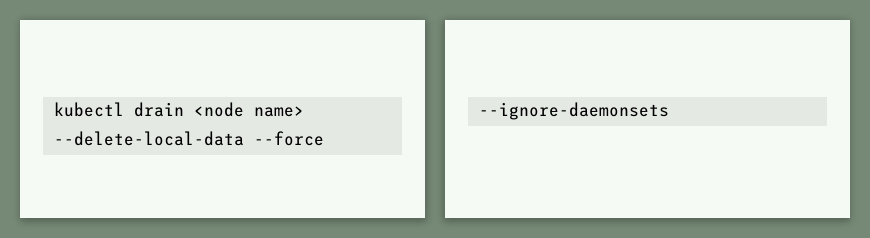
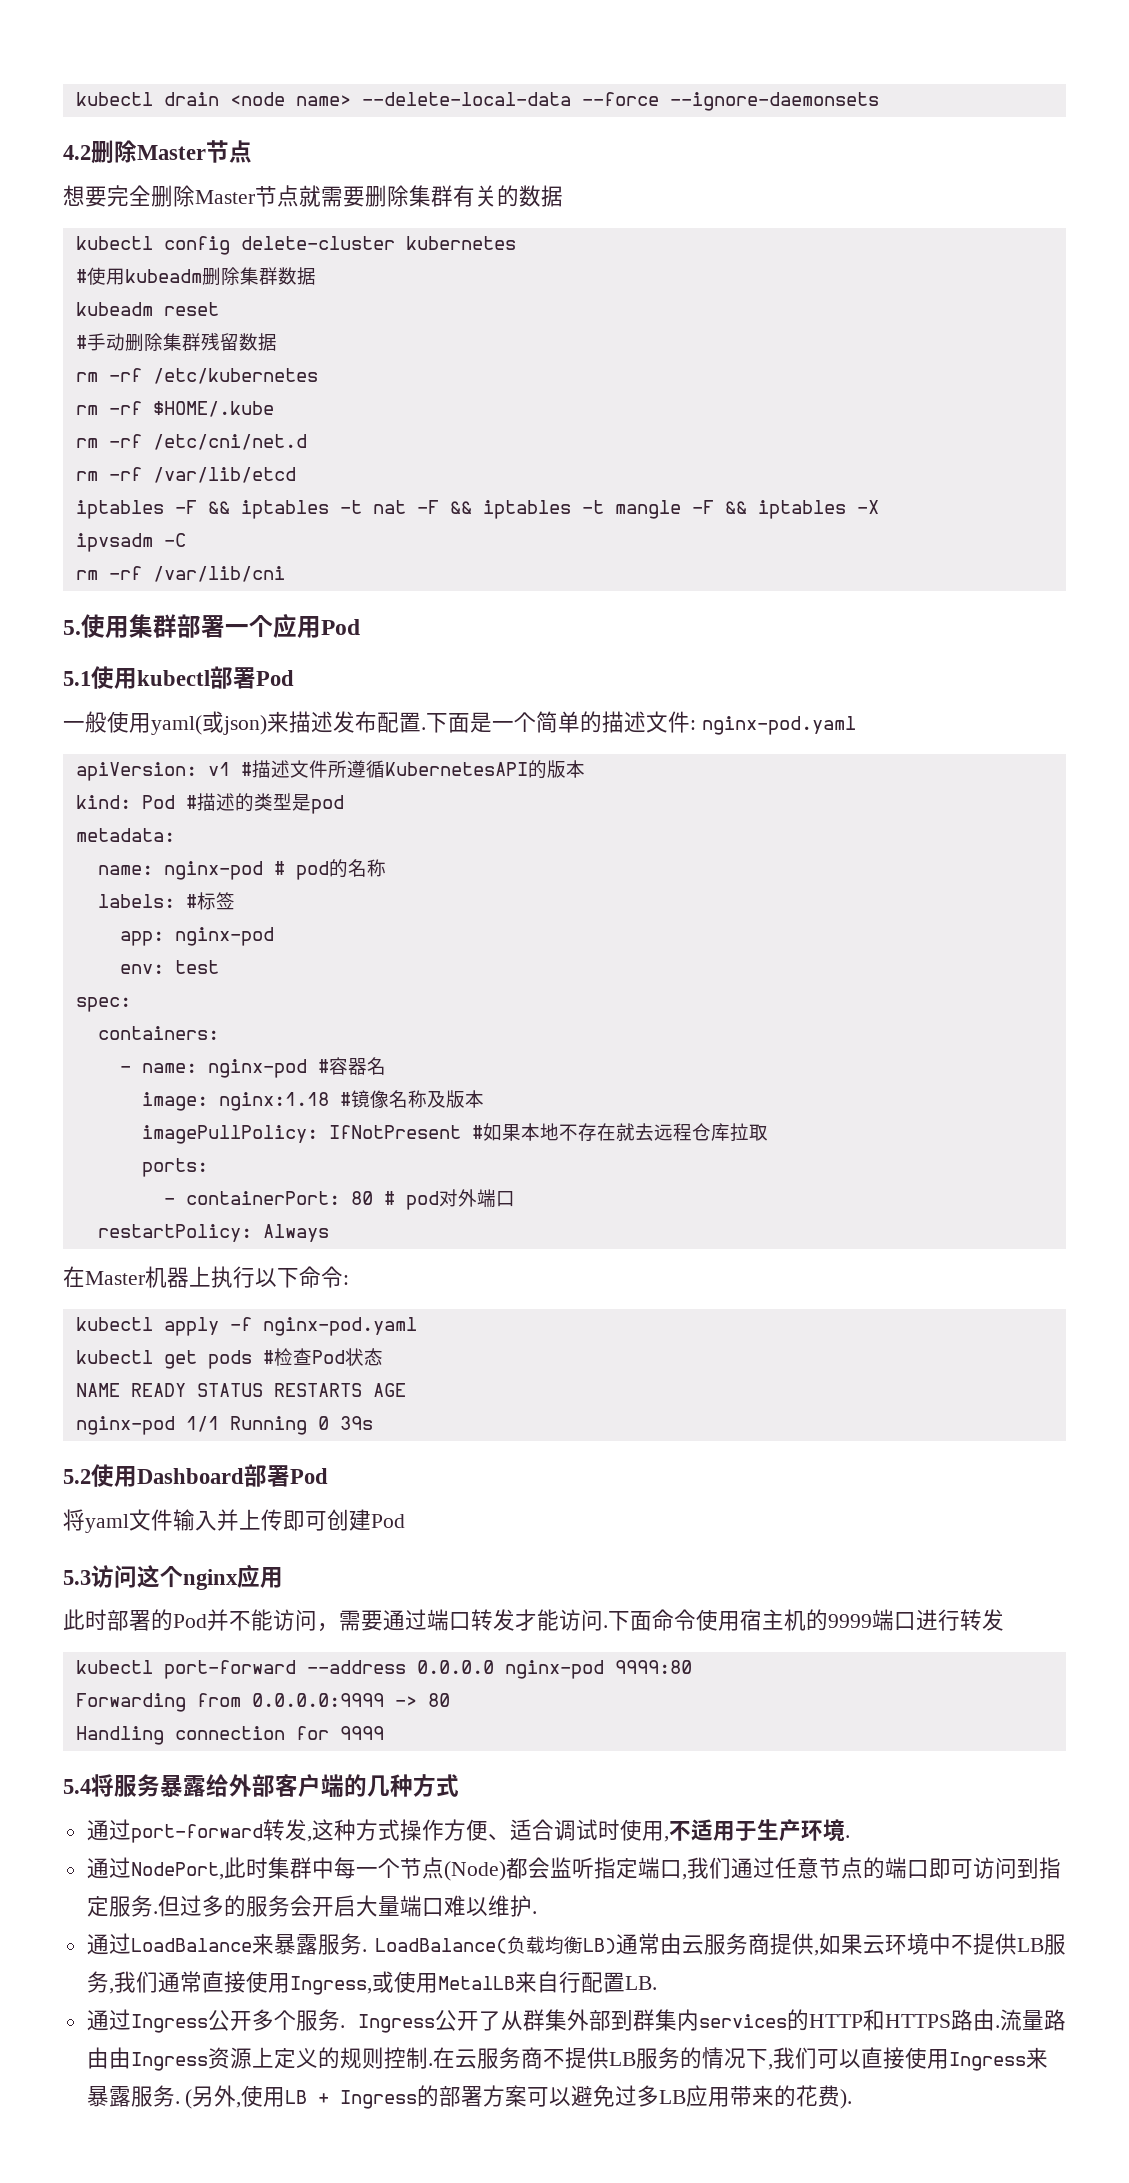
+ 4.2删除Master节点
+ 想要完全删除Master节点就需要删除集群有关的数据
+ kubectl config delete-cluster kubernetes
+ #使用kubeadm删除集群数据
+ kubeadm reset
+ #手动删除集群残留数据
+ rm -rf /etc/kubernetes
+ rm -rf $HOME/.kube
+ rm -rf /etc/cni/net.d
+ rm -rf /var/lib/etcd
+ iptables -F && iptables -t nat -F && iptables -t mangle -F && iptables -X
+ ipvsadm -C
+ rm -rf /var/lib/cni
+ 5.使用集群部署一个应用Pod
+ 5.1使用kubectl部署Pod
+ 一般使用yaml(或json)来描述发布配置.下面是一个简单的描述文件: nginx-pod.yaml
+ apiVersion: v1 #描述文件所遵循KubernetesAPI的版本
+ kind: Pod #描述的类型是pod
+ metadata:
+ name: nginx-pod # pod的名称
+ labels: #标签
+ app: nginx-pod
+ env: test
+ spec:
+ containers:
+ - name: nginx-pod #容器名
+ image: nginx:1.18 #镜像名称及版本
+ imagePullPolicy: IfNotPresent #如果本地不存在就去远程仓库拉取
+ ports:
+ - containerPort: 80 # pod对外端口
+ restartPolicy: Always
+ 在Master机器上执行以下命令:
+ kubectl apply -f nginx-pod.yaml
+ kubectl get pods #检查Pod状态
+ NAME READY STATUS RESTARTS AGE
+ nginx-pod 1/1 Running 0 39s
+ 5.2使用Dashboard部署Pod
+ 将yaml文件输入并上传即可创建Pod
+ 5.3访问这个nginx应用
+ 此时部署的Pod并不能访问，需要通过端口转发才能访问.下面命令使用宿主机的9999端口进行转发
+ kubectl port-forward --address 0.0.0.0 nginx-pod 9999:80
+ Forwarding from 0.0.0.0:9999 -> 80
+ Handling connection for 9999
+ 5.4将服务暴露给外部客户端的几种方式
+ 通过port-forward转发,这种方式操作方便、适合调试时使用,不适用于生产环境.
+ 通过NodePort,此时集群中每一个节点(Node)都会监听指定端口,我们通过任意节点的端口即可访问到指定服务.但过多的服务会开启大量端口难以维护.
+ 通过LoadBalance来暴露服务. LoadBalance(负载均衡LB)通常由云服务商提供,如果云环境中不提供LB服务,我们通常直接使用Ingress,或使用MetalLB来自行配置LB.
+ 通过Ingress公开多个服务. Ingress公开了从群集外部到群集内services的HTTP和HTTPS路由.流量路由由Ingress资源上定义的规则控制.在云服务商不提供LB服务的情况下,我们可以直接使用Ingress来暴露服务. (另外,使用LB + Ingress的部署方案可以避免过多LB应用带来的花费).

